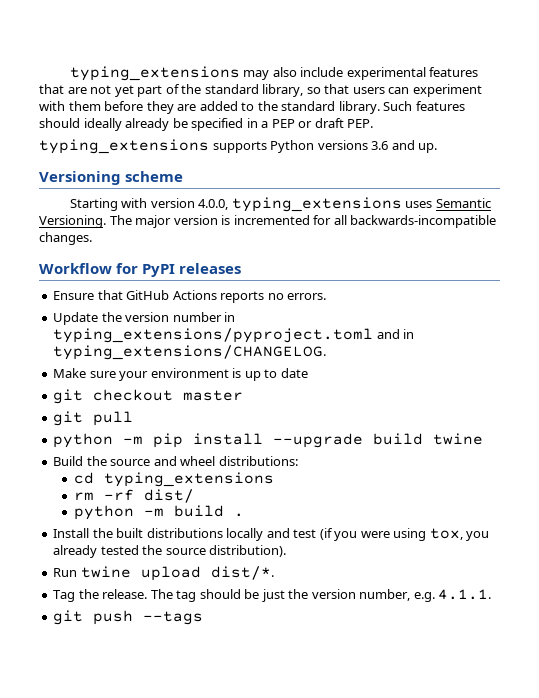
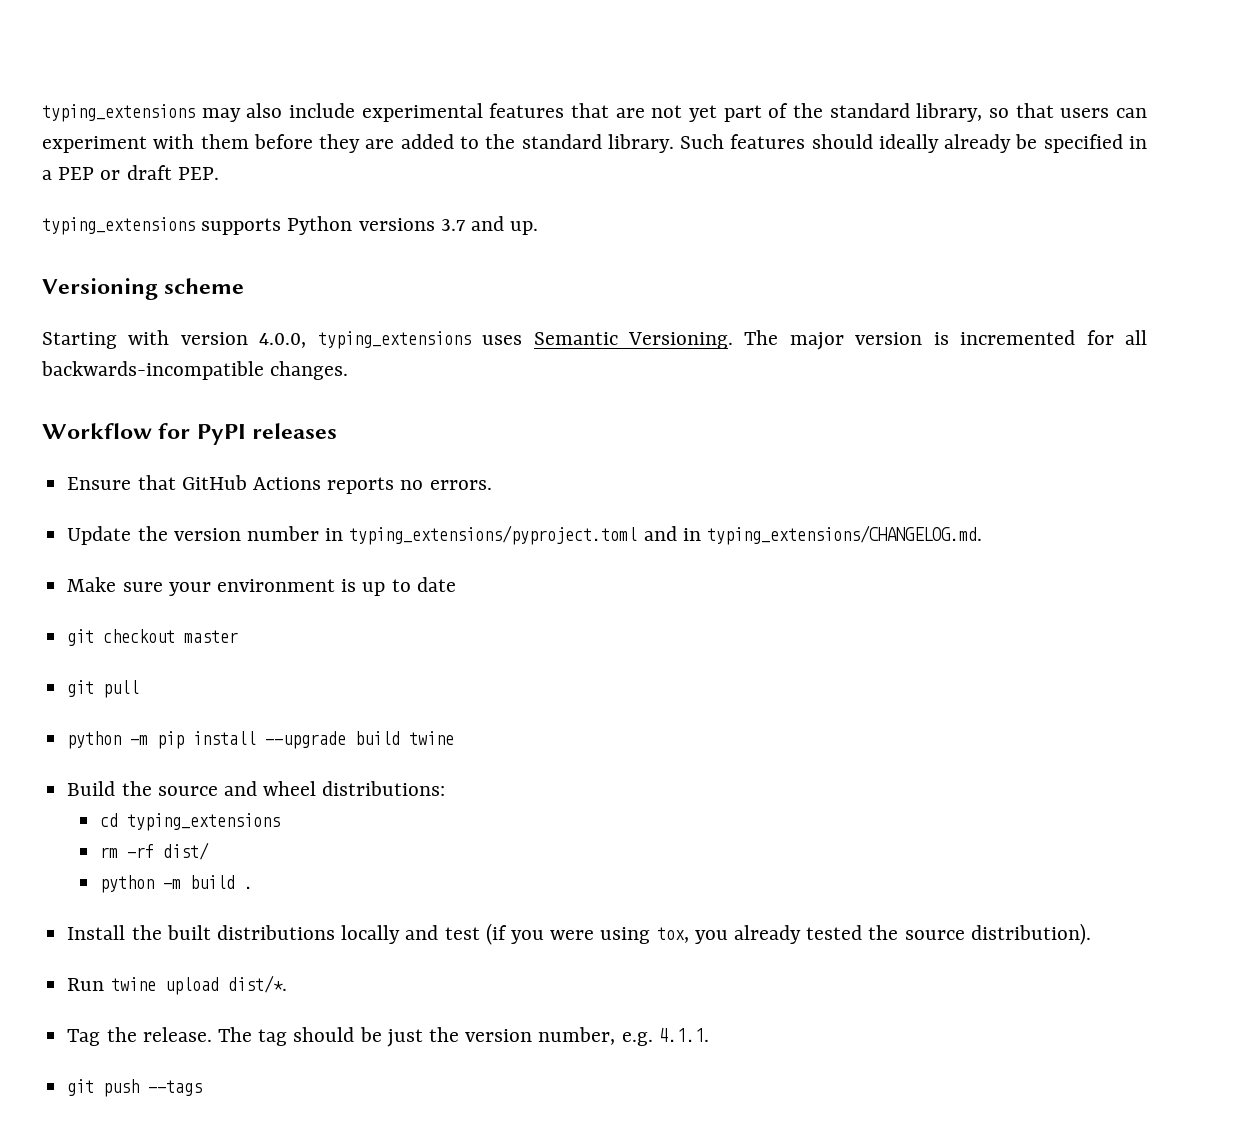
- typing_extensions supports Python versions 3.6 and up.
+ typing_extensions supports Python versions 3.7 and up.
- Update the version number in typing_extensions/pyproject.toml and in typing_extensions/CHANGELOG.
+ Update the version number in typing_extensions/pyproject.toml and in typing_extensions/CHANGELOG.md.

